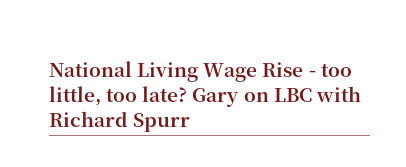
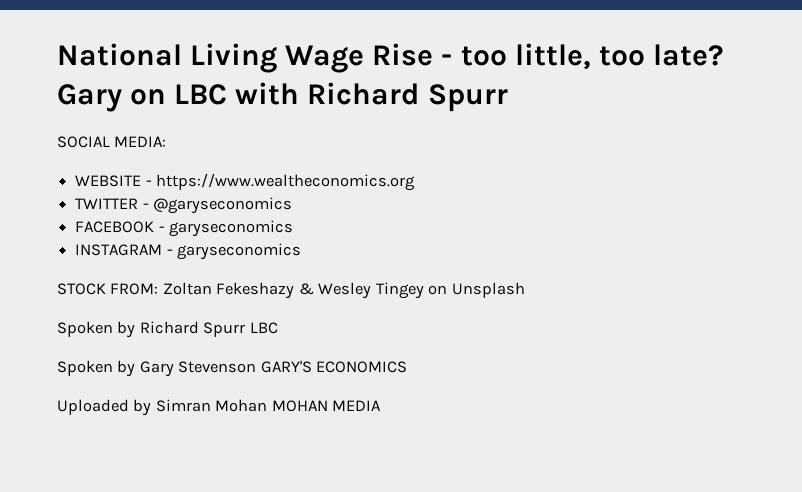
+ SOCIAL MEDIA:
+ WEBSITE - https://www.wealtheconomics.org
+ TWITTER - @garyseconomics
+ FACEBOOK - garyseconomics
+ INSTAGRAM - garyseconomics
+ STOCK FROM: Zoltan Fekeshazy & Wesley Tingey on Unsplash
+ Spoken by Richard Spurr LBC
+ Spoken by Gary Stevenson GARY'S ECONOMICS
+ Uploaded by Simran Mohan MOHAN MEDIA

